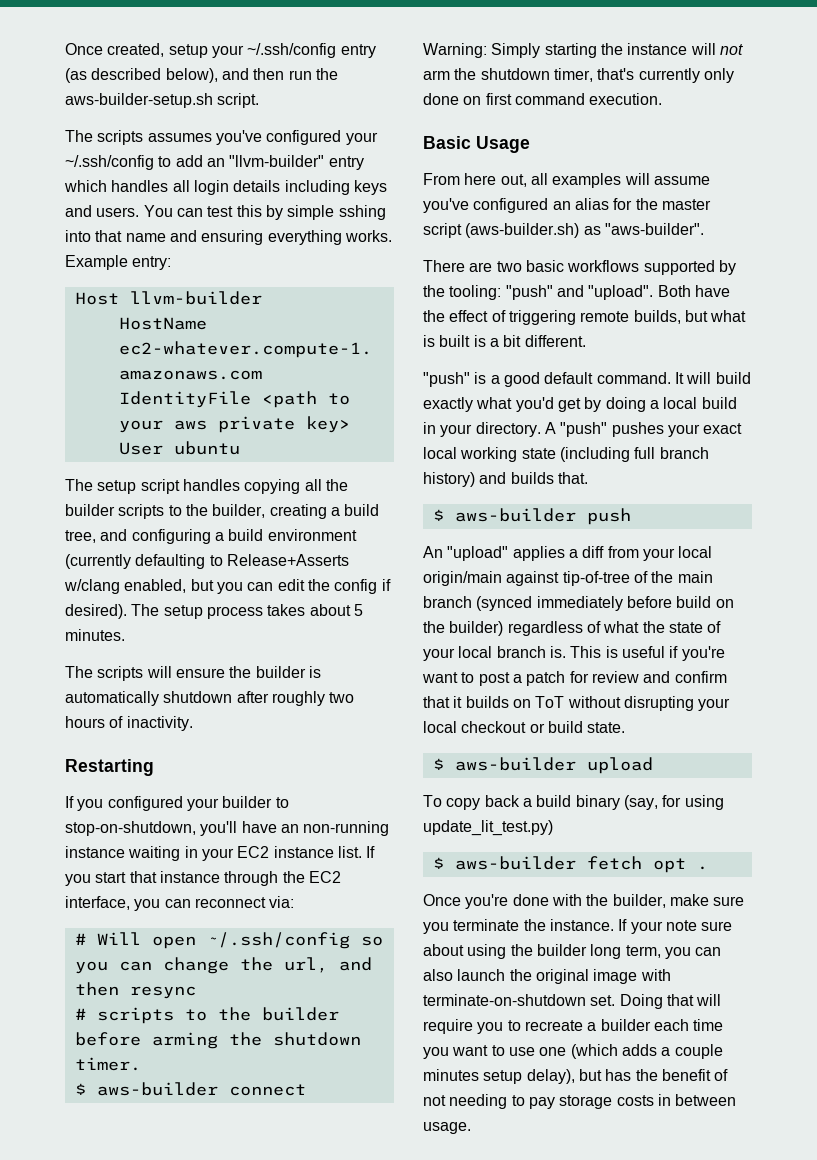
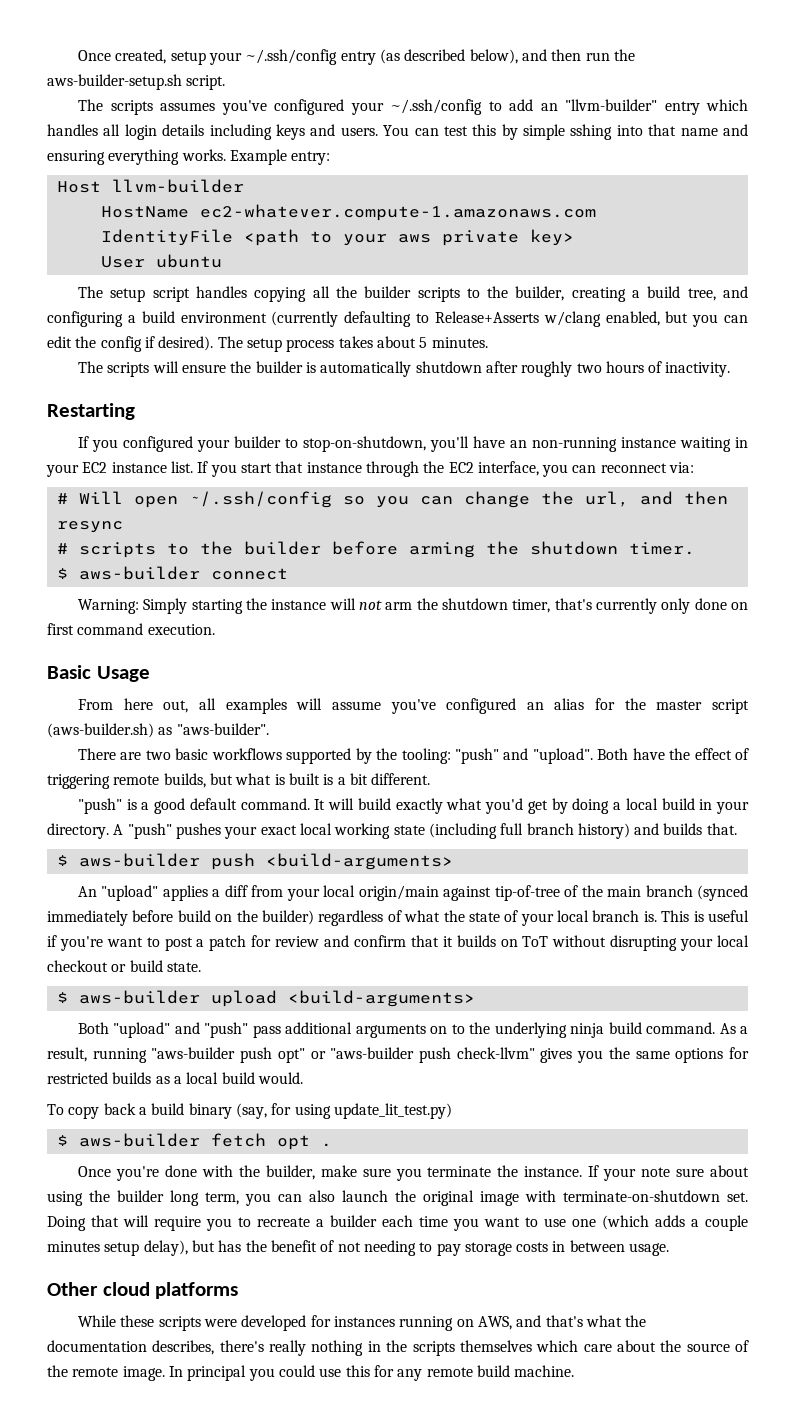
- $ aws-builder push
+ $ aws-builder push <build-arguments>
- $ aws-builder upload
+ $ aws-builder upload <build-arguments>
+ Both "upload" and "push" pass additional arguments on to the underlying ninja build command. As a result, running "aws-builder push opt" or "aws-builder push check-llvm" gives you the same options for restricted builds as a local build would.
+ Other cloud platforms
+ While these scripts were developed for instances running on AWS, and that's what the documentation describes, there's really nothing in the scripts themselves which care about the source of the remote image. In principal you could use this for any remote build machine.

